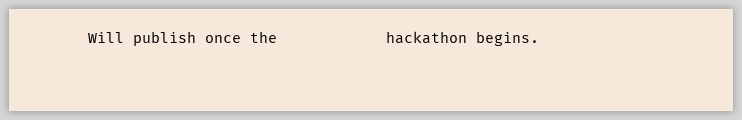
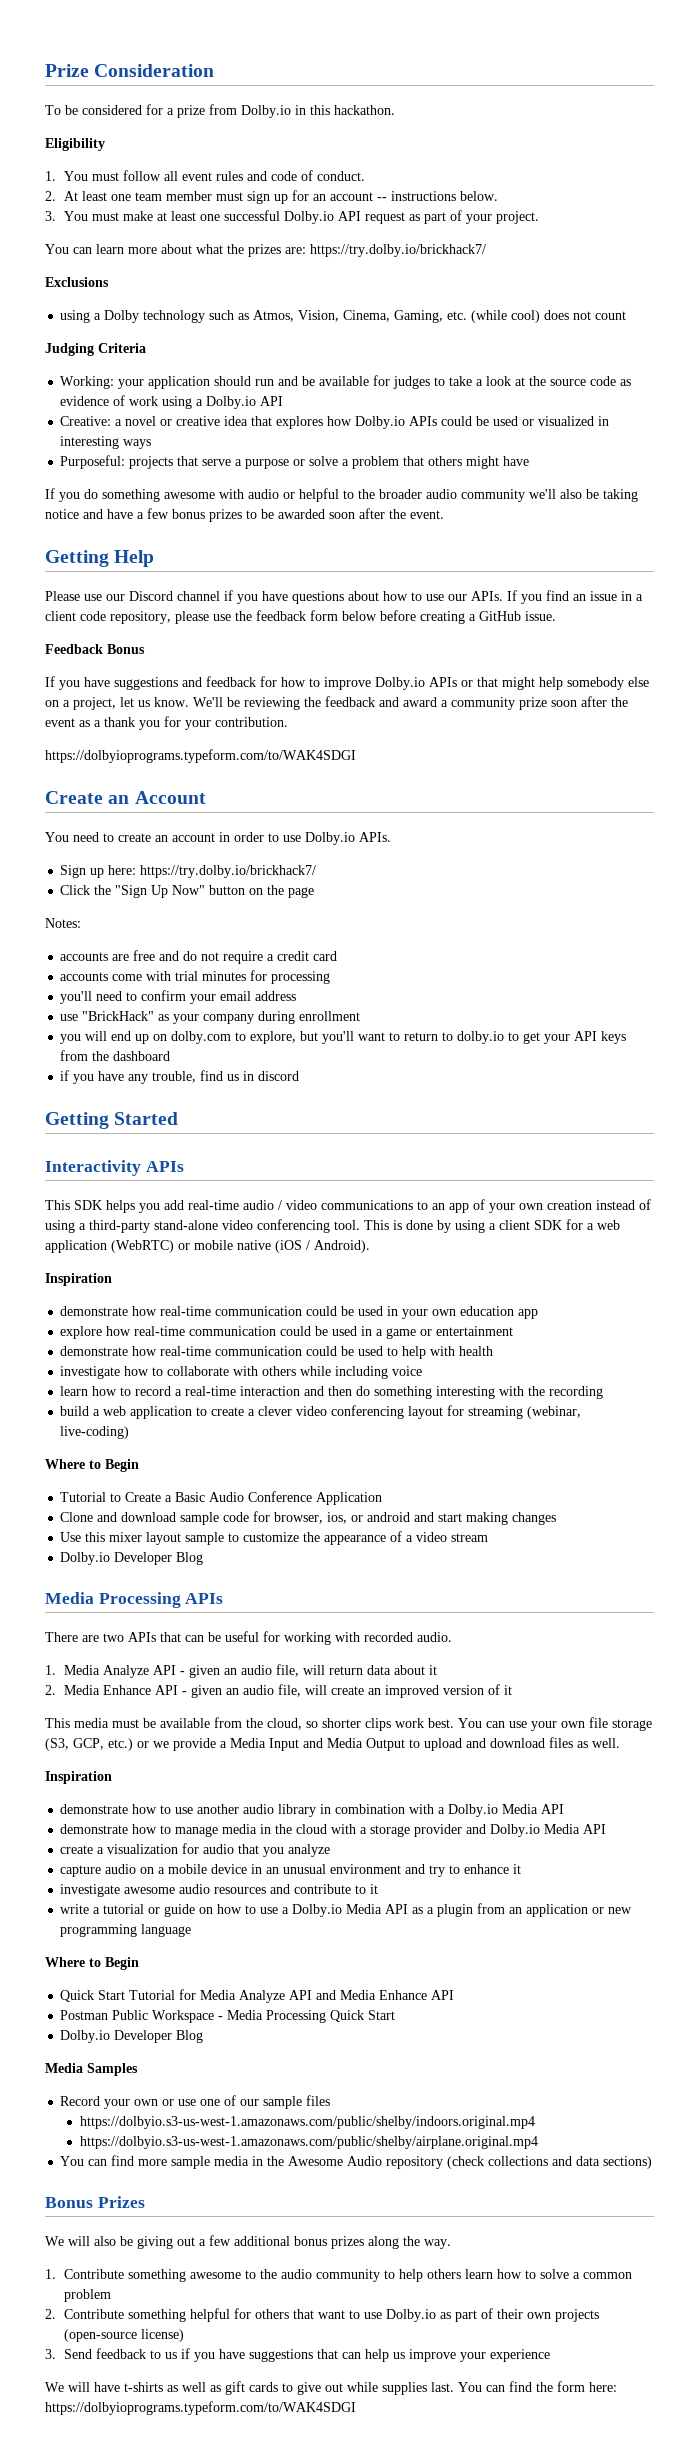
- Will publish once the hackathon begins.
+ Prize Consideration
+ To be considered for a prize from Dolby.io in this hackathon.
+ Eligibility
+ 1. You must follow all event rules and code of conduct.
+ 2. At least one team member must sign up for an account -- instructions below.
+ 3. You must make at least one successful Dolby.io API request as part of your project.
+ You can learn more about what the prizes are: https://try.dolby.io/brickhack7/
+ Exclusions
+ using a Dolby technology such as Atmos, Vision, Cinema, Gaming, etc. (while cool) does not count
+ Judging Criteria
+ Working: your application should run and be available for judges to take a look at the source code as evidence of work using a Dolby.io API
+ Creative: a novel or creative idea that explores how Dolby.io APIs could be used or visualized in interesting ways
+ Purposeful: projects that serve a purpose or solve a problem that others might have
+ If you do something awesome with audio or helpful to the broader audio community we'll also be taking notice and have a few bonus prizes to be awarded soon after the event.
+ Getting Help
+ Please use our Discord channel if you have questions about how to use our APIs. If you find an issue in a client code repository, please use the feedback form below before creating a GitHub issue.
+ Feedback Bonus
+ If you have suggestions and feedback for how to improve Dolby.io APIs or that might help somebody else on a project, let us know. We'll be reviewing the feedback and award a community prize soon after the event as a thank you for your contribution.
+ https://dolbyioprograms.typeform.com/to/WAK4SDGI
+ Create an Account
+ You need to create an account in order to use Dolby.io APIs.
+ Sign up here: https://try.dolby.io/brickhack7/
+ Click the "Sign Up Now" button on the page
+ Notes:
+ accounts are free and do not require a credit card
+ accounts come with trial minutes for processing
+ you'll need to confirm your email address
+ use "BrickHack" as your company during enrollment
+ you will end up on dolby.com to explore, but you'll want to return to dolby.io to get your API keys from the dashboard
+ if you have any trouble, find us in discord
+ Getting Started
+ Interactivity APIs
+ This SDK helps you add real-time audio / video communications to an app of your own creation instead of using a third-party stand-alone video conferencing tool. This is done by using a client SDK for a web application (WebRTC) or mobile native (iOS / Android).
+ Inspiration
+ demonstrate how real-time communication could be used in your own education app
+ explore how real-time communication could be used in a game or entertainment
+ demonstrate how real-time communication could be used to help with health
+ investigate how to collaborate with others while including voice
+ learn how to record a real-time interaction and then do something interesting with the recording
+ build a web application to create a clever video conferencing layout for streaming (webinar, live-coding)
+ Where to Begin
+ Tutorial to Create a Basic Audio Conference Application
+ Clone and download sample code for browser, ios, or android and start making changes
+ Use this mixer layout sample to customize the appearance of a video stream
+ Dolby.io Developer Blog
+ Media Processing APIs
+ There are two APIs that can be useful for working with recorded audio.
+ 1. Media Analyze API - given an audio file, will return data about it
+ 2. Media Enhance API - given an audio file, will create an improved version of it
+ This media must be available from the cloud, so shorter clips work best. You can use your own file storage (S3, GCP, etc.) or we provide a Media Input and Media Output to upload and download files as well.
+ Inspiration
+ demonstrate how to use another audio library in combination with a Dolby.io Media API
+ demonstrate how to manage media in the cloud with a storage provider and Dolby.io Media API
+ create a visualization for audio that you analyze
+ capture audio on a mobile device in an unusual environment and try to enhance it
+ investigate awesome audio resources and contribute to it
+ write a tutorial or guide on how to use a Dolby.io Media API as a plugin from an application or new programming language
+ Where to Begin
+ Quick Start Tutorial for Media Analyze API and Media Enhance API
+ Postman Public Workspace - Media Processing Quick Start
+ Dolby.io Developer Blog
+ Media Samples
+ Record your own or use one of our sample files
+ https://dolbyio.s3-us-west-1.amazonaws.com/public/shelby/indoors.original.mp4
+ https://dolbyio.s3-us-west-1.amazonaws.com/public/shelby/airplane.original.mp4
+ You can find more sample media in the Awesome Audio repository (check collections and data sections)
+ Bonus Prizes
+ We will also be giving out a few additional bonus prizes along the way.
+ 1. Contribute something awesome to the audio community to help others learn how to solve a common problem
+ 2. Contribute something helpful for others that want to use Dolby.io as part of their own projects (open-source license)
+ 3. Send feedback to us if you have suggestions that can help us improve your experience
+ We will have t-shirts as well as gift cards to give out while supplies last. You can find the form here: https://dolbyioprograms.typeform.com/to/WAK4SDGI

